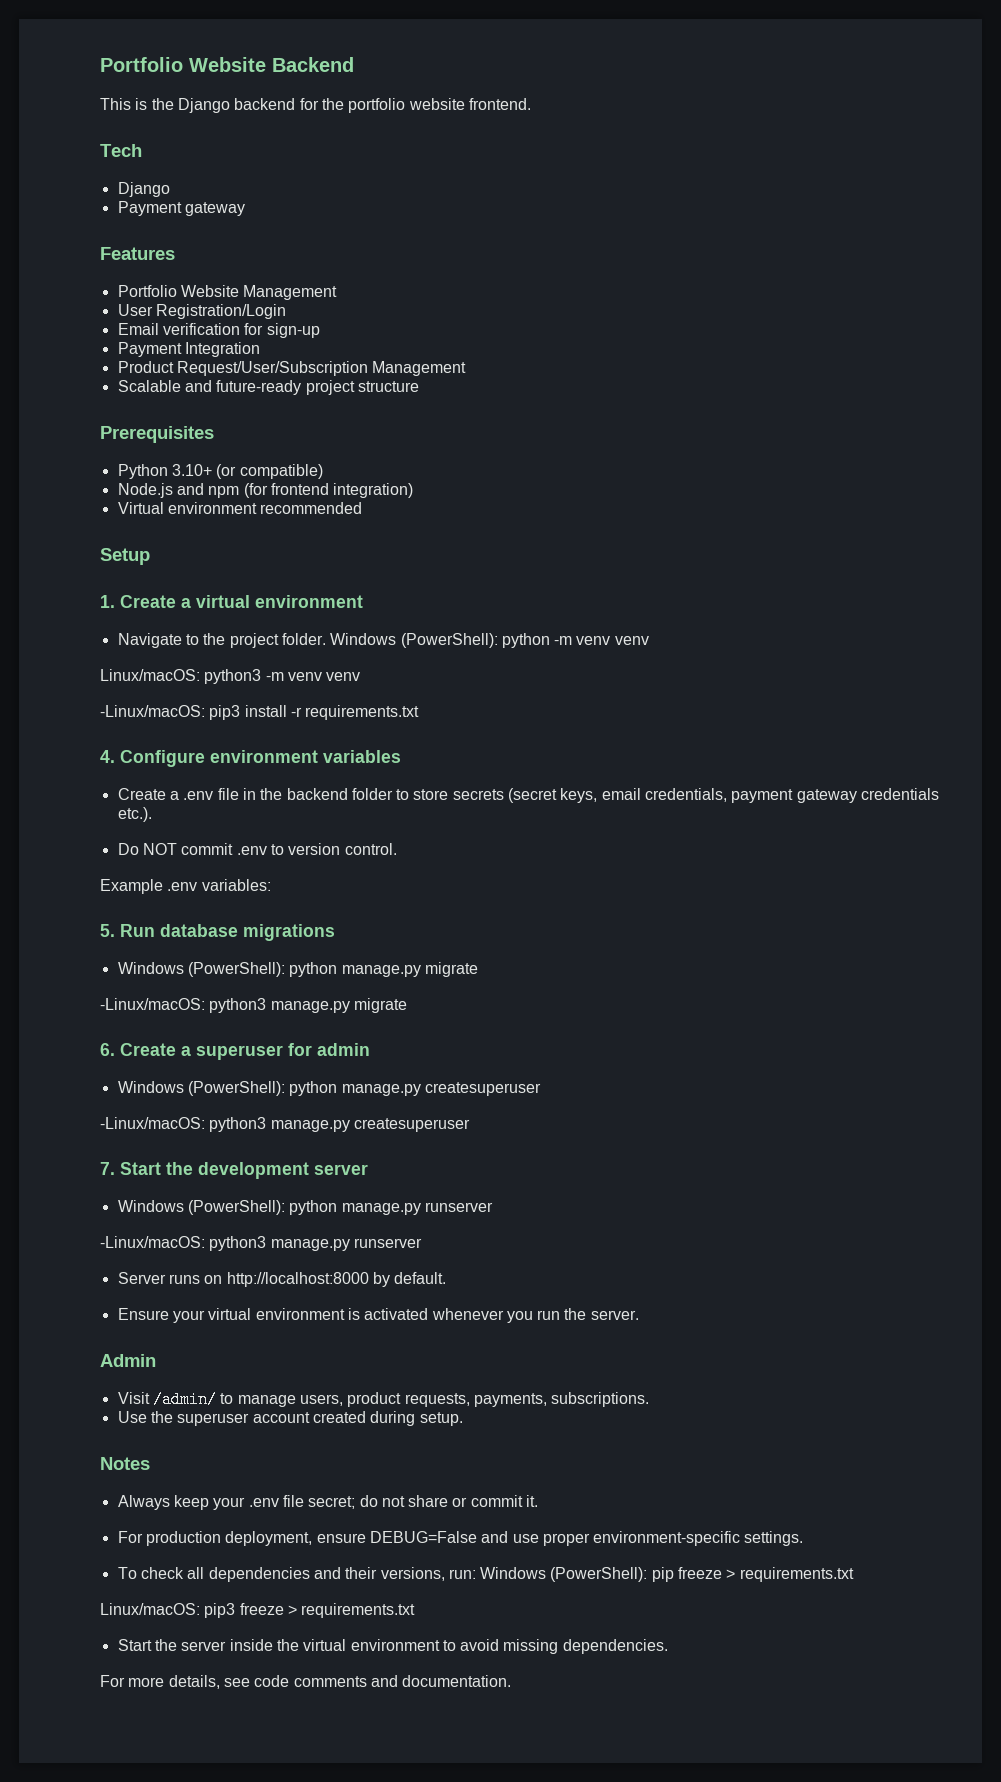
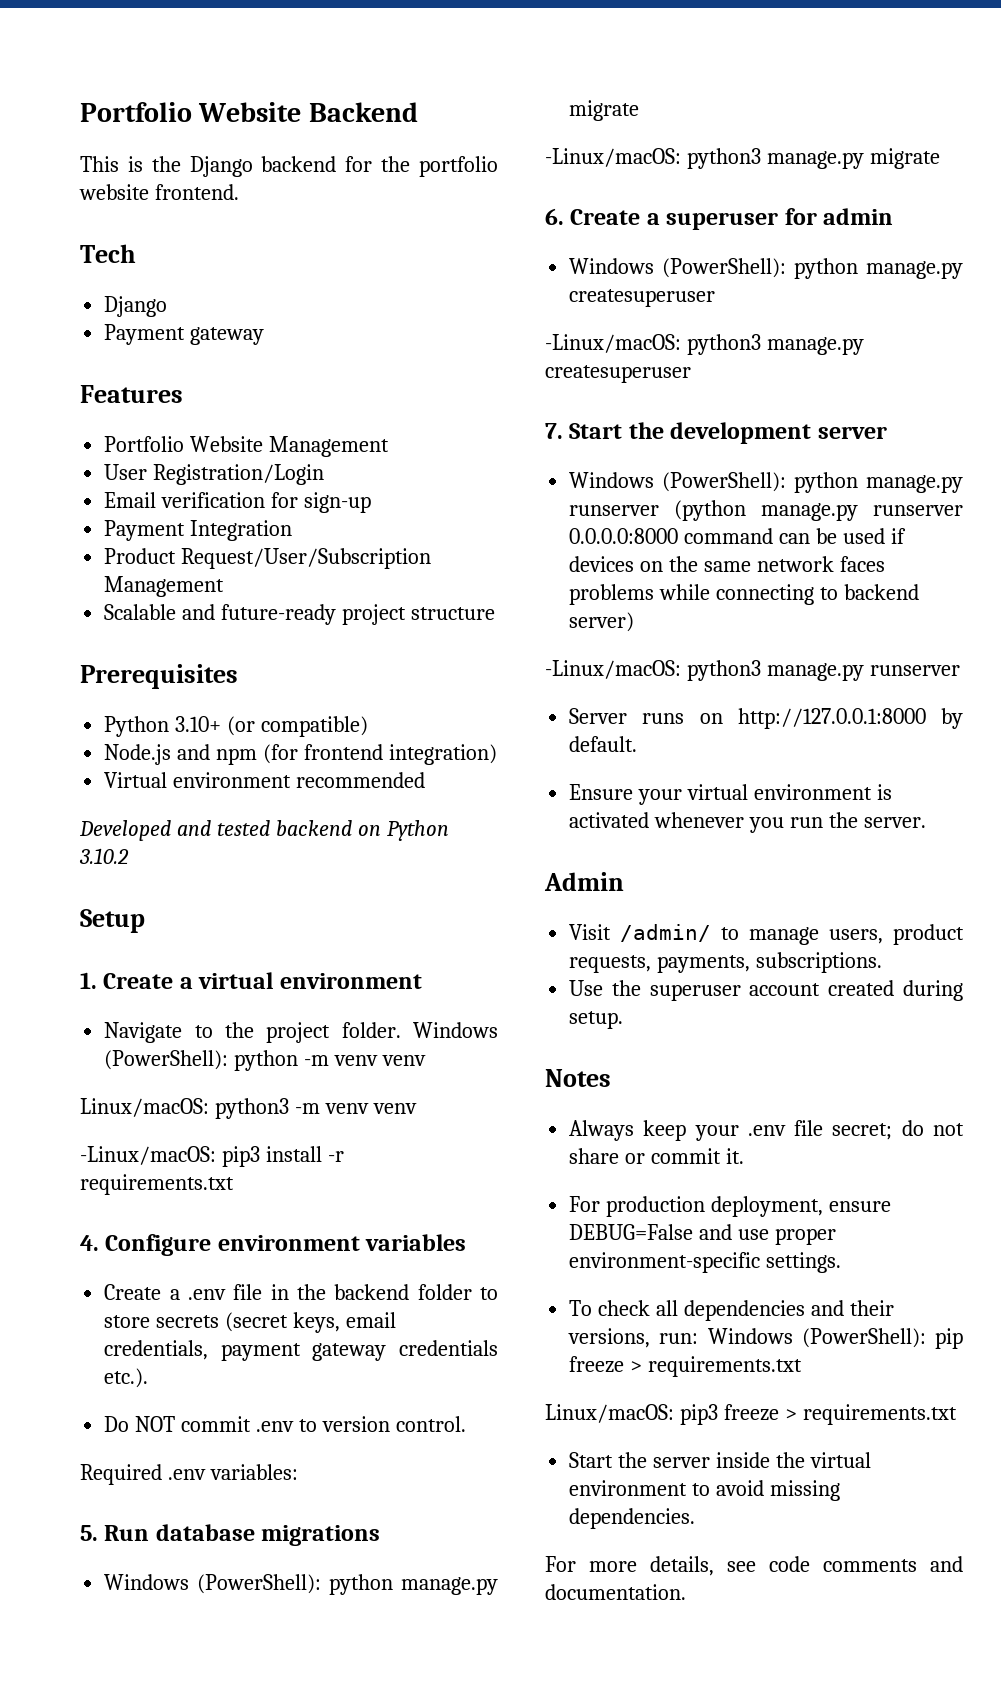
+ Developed and tested backend on Python 3.10.2
- Example .env variables:
+ Required .env variables:
- Windows (PowerShell): python manage.py runserver
+ Windows (PowerShell): python manage.py runserver (python manage.py runserver 0.0.0.0:8000 command can be used if devices on the same network faces problems while connecting to backend server)
- Server runs on http://localhost:8000 by default.
+ Server runs on http://127.0.0.1:8000 by default.

